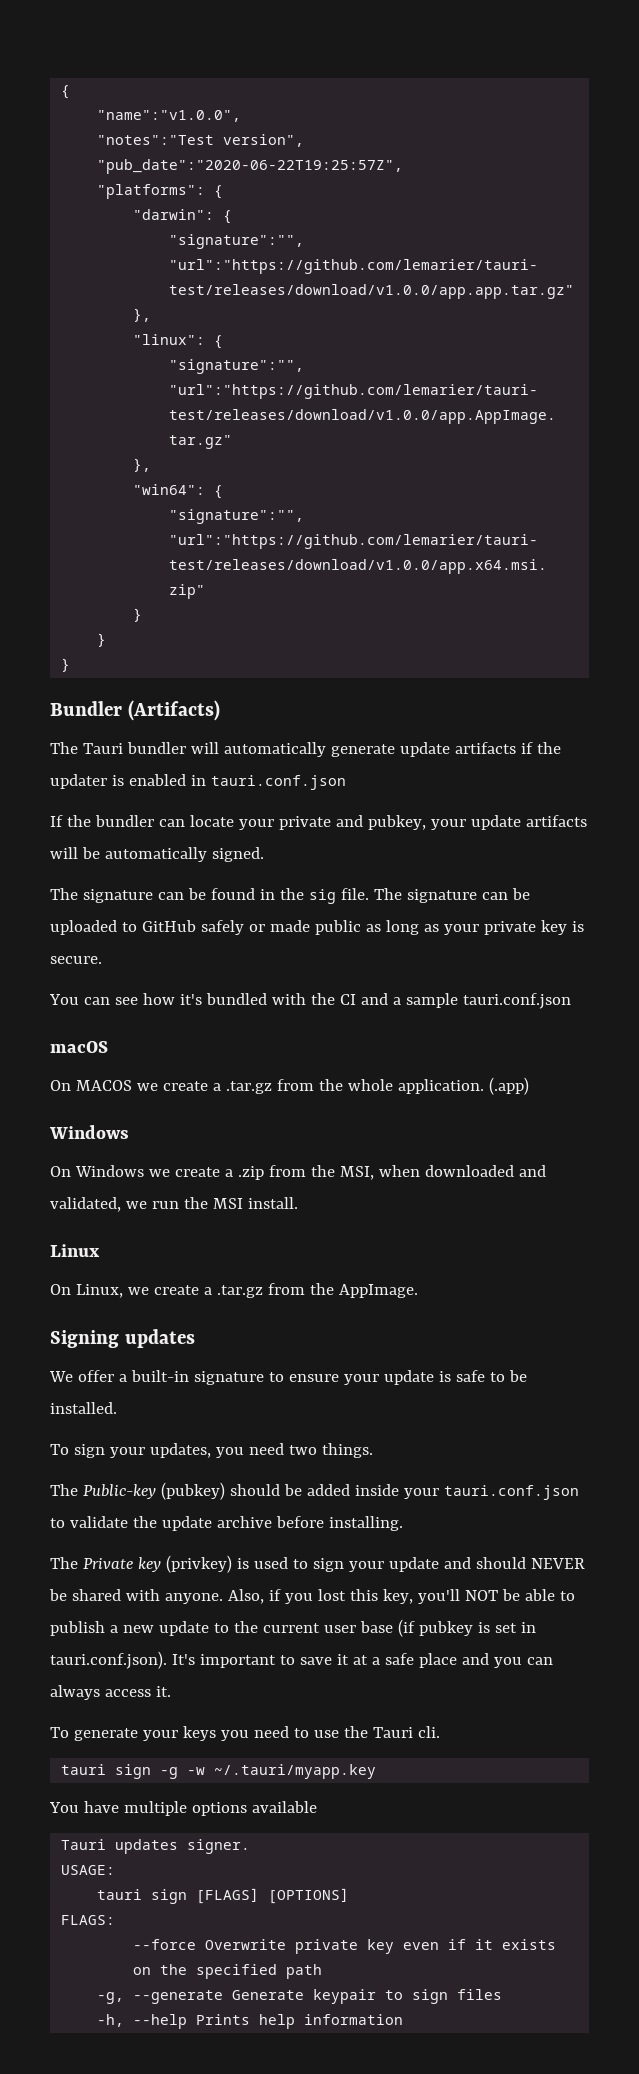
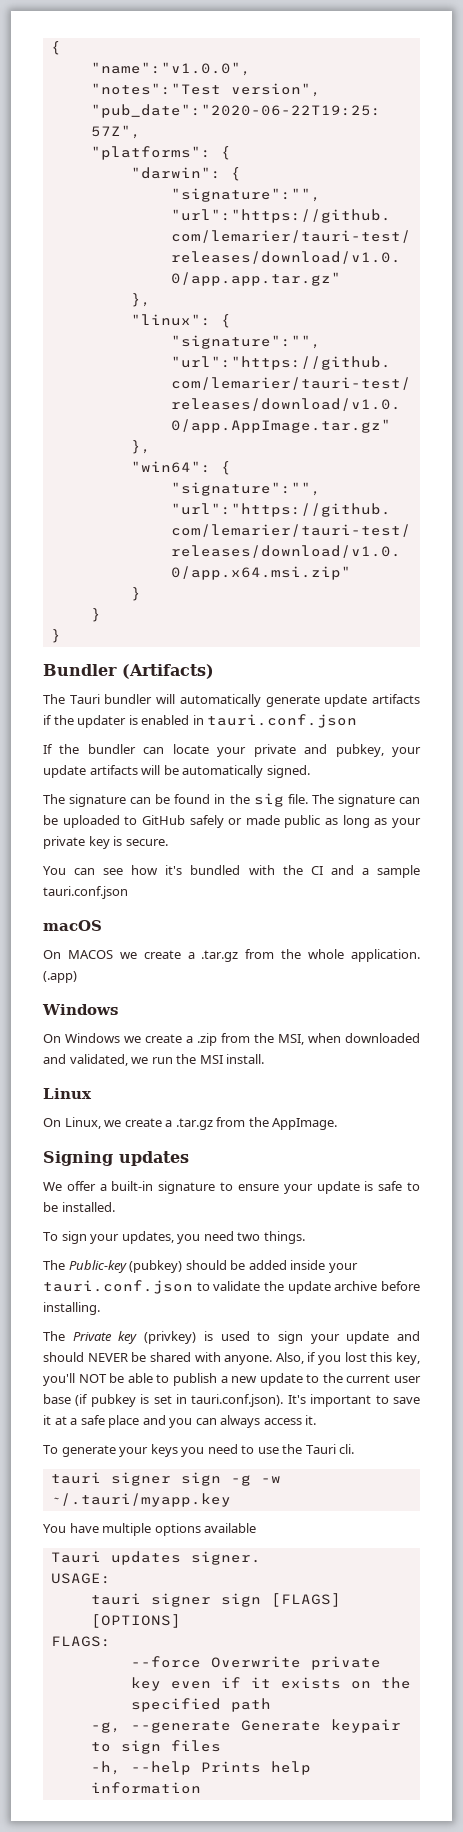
- tauri sign -g -w ~/.tauri/myapp.key
+ tauri signer sign -g -w ~/.tauri/myapp.key
- tauri sign [FLAGS] [OPTIONS]
+ tauri signer sign [FLAGS] [OPTIONS]

